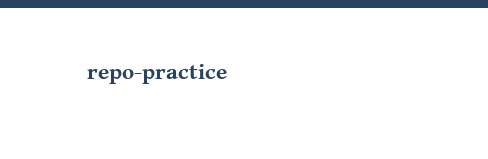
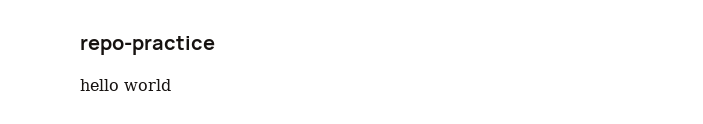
+ hello world

